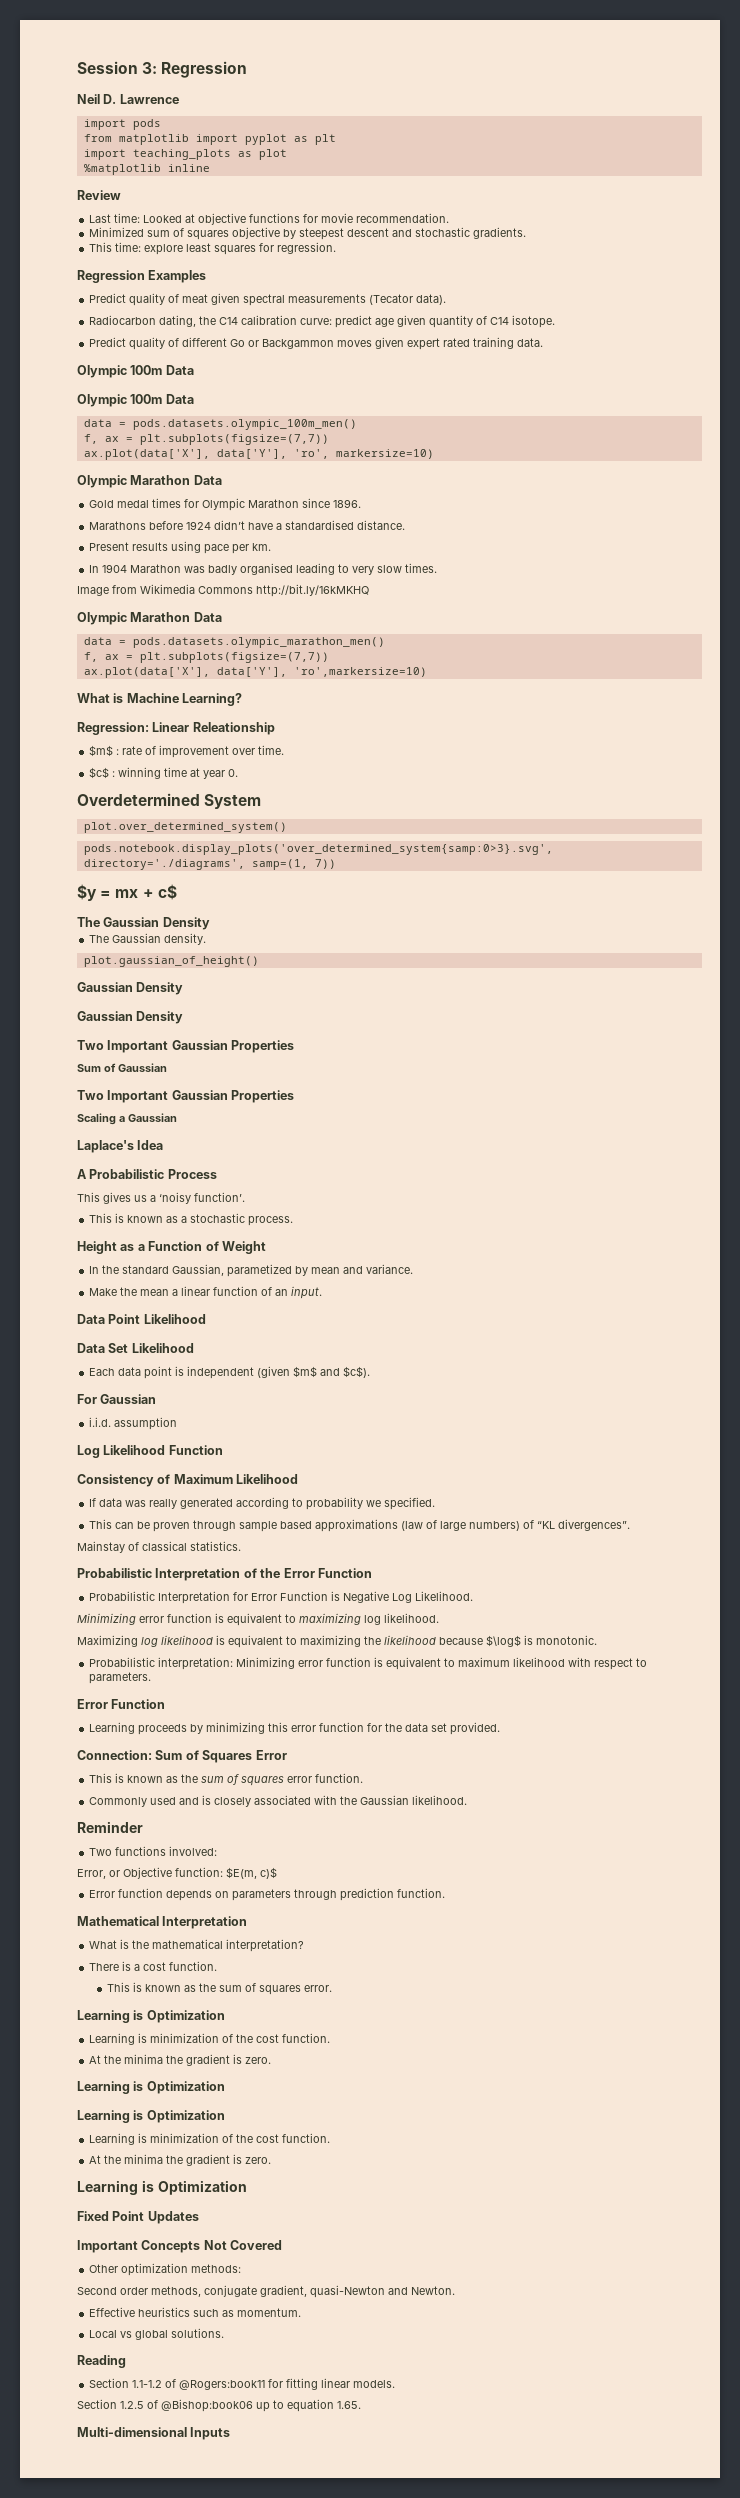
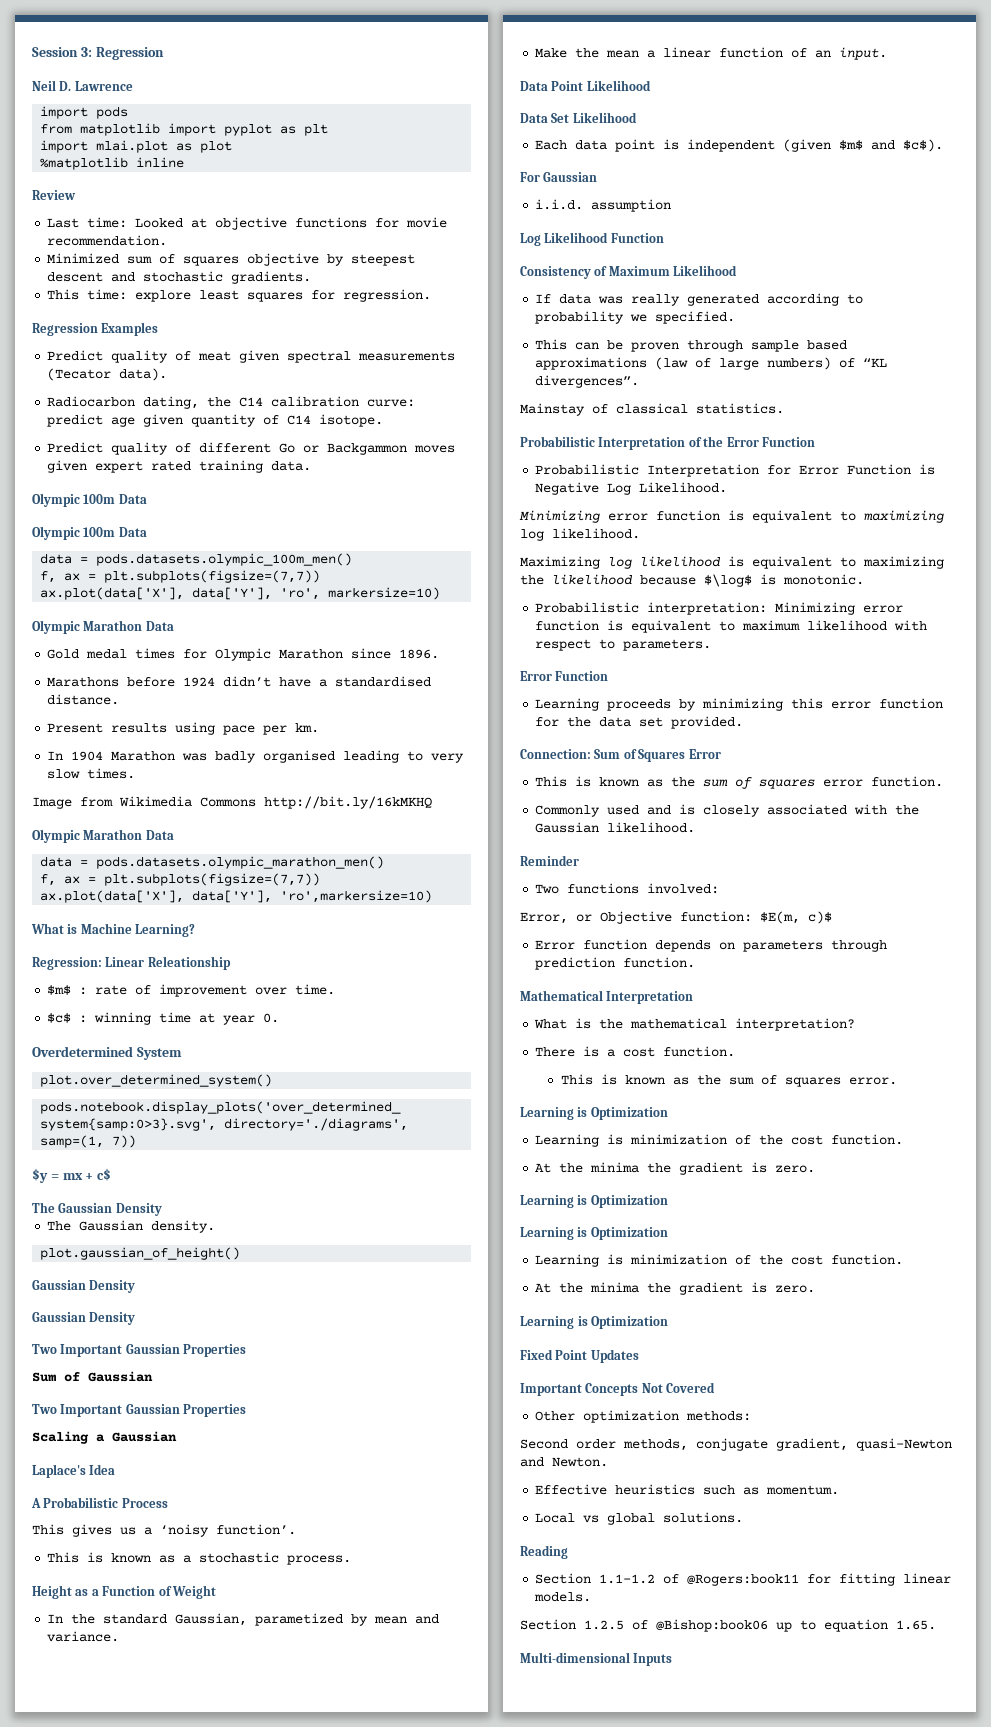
- import teaching_plots as plot
+ import mlai.plot as plot

